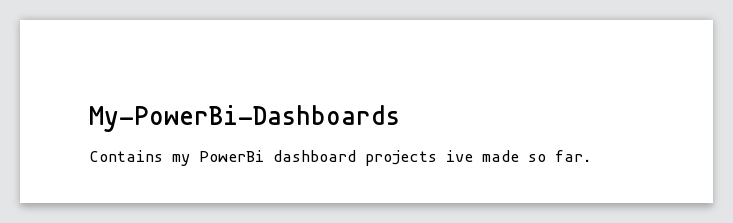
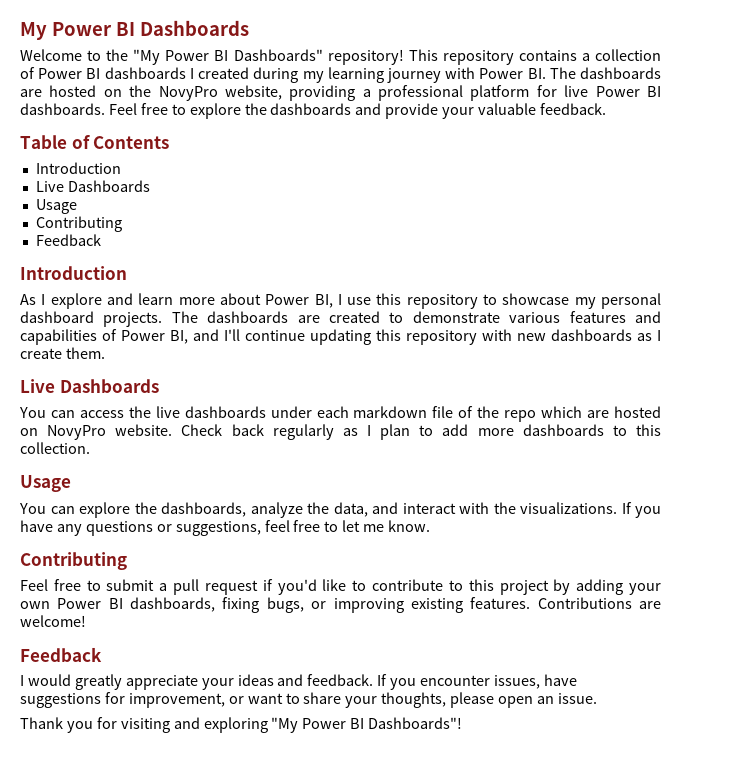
- My-PowerBi-Dashboards
- Contains my PowerBi dashboard projects ive made so far.
+ My Power BI Dashboards
+ Welcome to the "My Power BI Dashboards" repository! This repository contains a collection of Power BI dashboards I created during my learning journey with Power BI. The dashboards are hosted on the NovyPro website, providing a professional platform for live Power BI dashboards. Feel free to explore the dashboards and provide your valuable feedback.
+ Table of Contents
+ Introduction
+ Live Dashboards
+ Usage
+ Contributing
+ Feedback
+ Introduction
+ As I explore and learn more about Power BI, I use this repository to showcase my personal dashboard projects. The dashboards are created to demonstrate various features and capabilities of Power BI, and I'll continue updating this repository with new dashboards as I create them.
+ Live Dashboards
+ You can access the live dashboards under each markdown file of the repo which are hosted on NovyPro website. Check back regularly as I plan to add more dashboards to this collection.
+ Usage
+ You can explore the dashboards, analyze the data, and interact with the visualizations. If you have any questions or suggestions, feel free to let me know.
+ Contributing
+ Feel free to submit a pull request if you'd like to contribute to this project by adding your own Power BI dashboards, fixing bugs, or improving existing features. Contributions are welcome!
+ Feedback
+ I would greatly appreciate your ideas and feedback. If you encounter issues, have suggestions for improvement, or want to share your thoughts, please open an issue.
+ Thank you for visiting and exploring "My Power BI Dashboards"!

